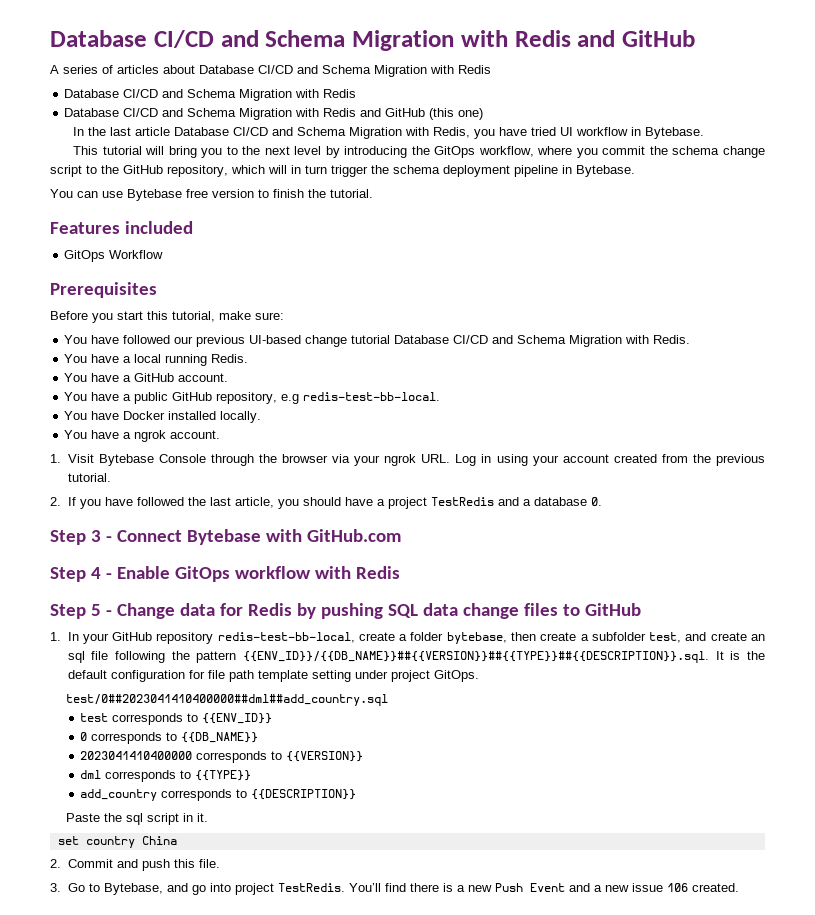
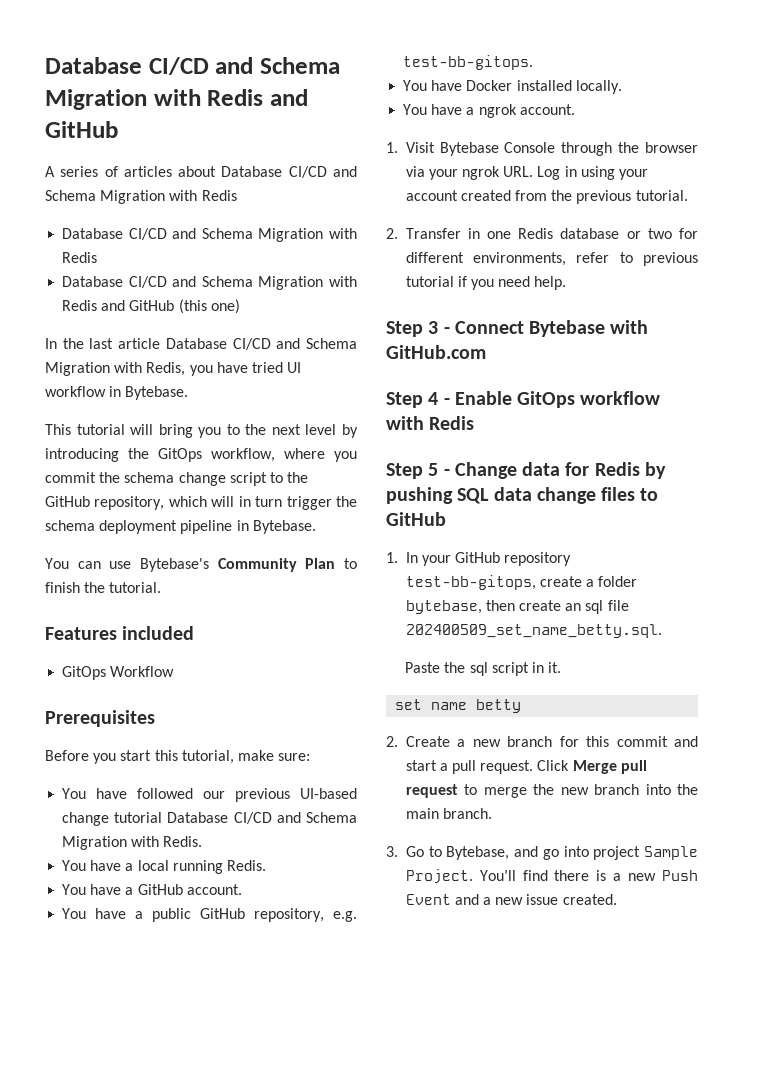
- You can use Bytebase free version to finish the tutorial.
+ You can use Bytebase's Community Plan to finish the tutorial.
- You have a public GitHub repository, e.g redis-test-bb-local.
+ You have a public GitHub repository, e.g. test-bb-gitops.
- 2. If you have followed the last article, you should have a project TestRedis and a database 0.
+ 2. Transfer in one Redis database or two for different environments, refer to previous tutorial if you need help.
- 1. In your GitHub repository redis-test-bb-local, create a folder bytebase, then create a subfolder test, and create an sql file following the pattern {{ENV_ID}}/{{DB_NAME}}##{{VERSION}}##{{TYPE}}##{{DESCRIPTION}}.sql. It is the default configuration for file path template setting under project GitOps.
- test/0##2023041410400000##dml##add_country.sql
- test corresponds to {{ENV_ID}}
- 0 corresponds to {{DB_NAME}}
- 2023041410400000 corresponds to {{VERSION}}
- dml corresponds to {{TYPE}}
- add_country corresponds to {{DESCRIPTION}}
+ 1. In your GitHub repository test-bb-gitops, create a folder bytebase, then create an sql file 202400509_set_name_betty.sql.
- set country China
- 2. Commit and push this file.
+ set name betty
+ 2. Create a new branch for this commit and start a pull request. Click Merge pull request to merge the new branch into the main branch.
- 3. Go to Bytebase, and go into project TestRedis.
+ 3. Go to Bytebase, and go into project Sample Project.
- You’ll find there is a new Push Event and a new issue 106 created.
+ You’ll find there is a new Push Event and a new issue created.

